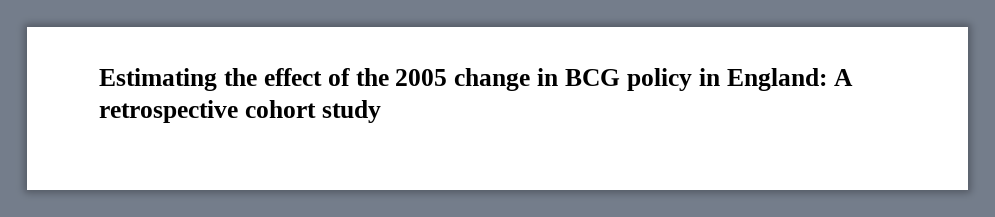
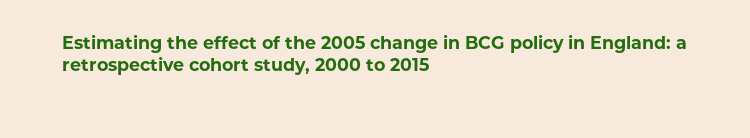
- Estimating the effect of the 2005 change in BCG policy in England: A retrospective cohort study
+ Estimating the effect of the 2005 change in BCG policy in England: a retrospective cohort study, 2000 to 2015

